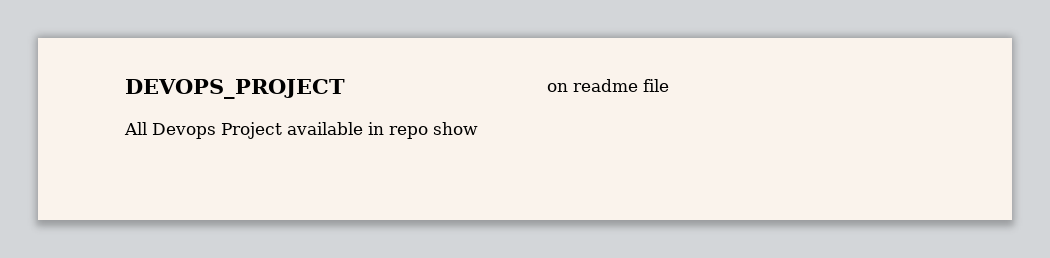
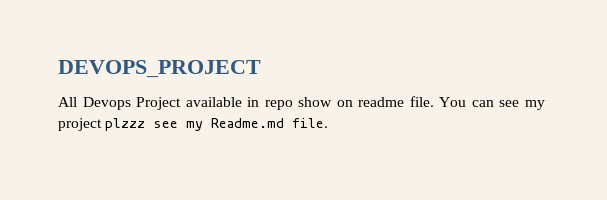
- All Devops Project available in repo show on readme file
+ All Devops Project available in repo show on readme file. You can see my project plzzz see my Readme.md file.

